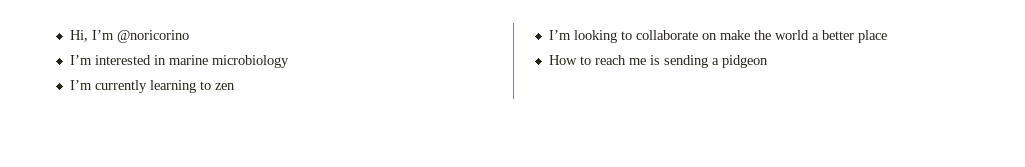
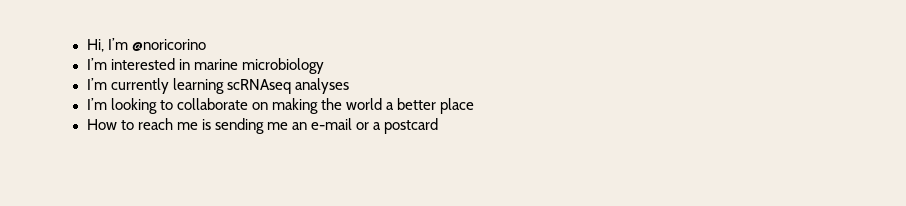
- I’m currently learning to zen
+ I’m currently learning scRNAseq analyses
- I’m looking to collaborate on make the world a better place
+ I’m looking to collaborate on making the world a better place
- How to reach me is sending a pidgeon
+ How to reach me is sending me an e-mail or a postcard

